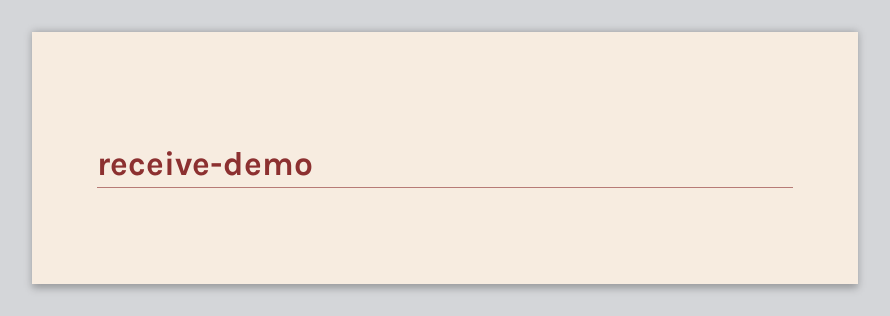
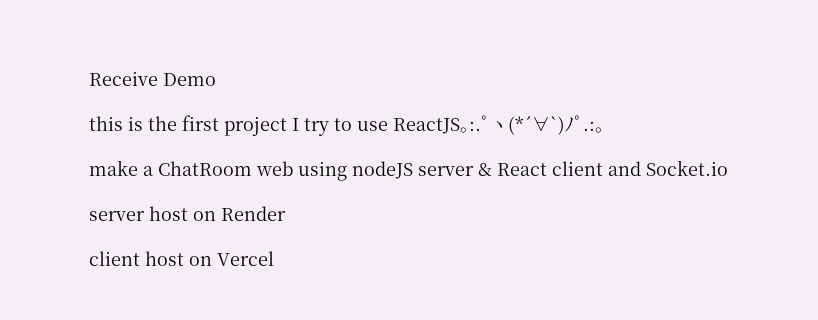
- receive-demo
+ Receive Demo
+ this is the first project I try to use ReactJS｡:.ﾟヽ(*´∀`)ﾉﾟ.:｡
+ make a ChatRoom web using nodeJS server & React client and Socket.io
+ server host on Render
+ client host on Vercel

